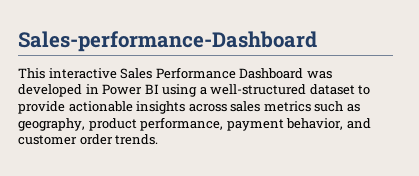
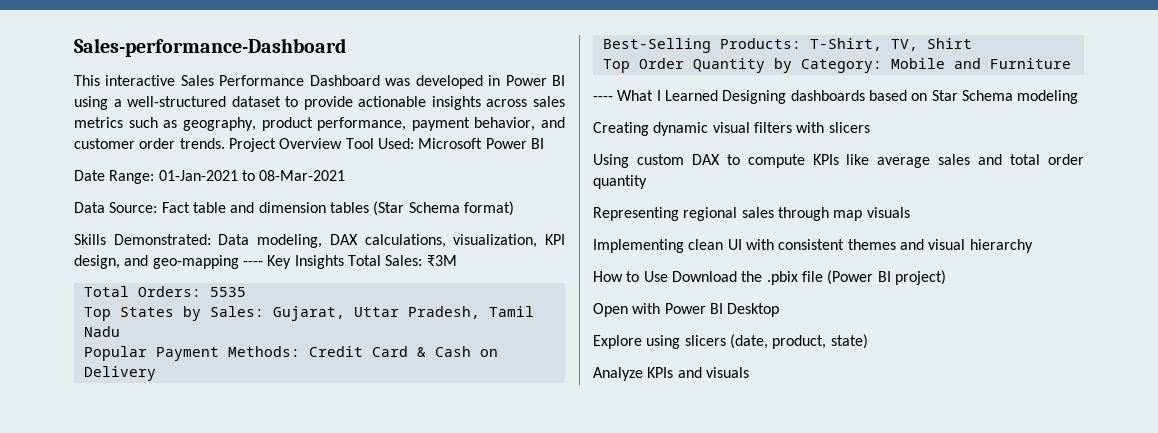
+ Project Overview Tool Used: Microsoft Power BI
+ Date Range: 01-Jan-2021 to 08-Mar-2021
+ Data Source: Fact table and dimension tables (Star Schema format)
+ Skills Demonstrated: Data modeling, DAX calculations, visualization, KPI design, and geo-mapping ---- Key Insights Total Sales: ₹3M
+ Total Orders: 5535
+ Top States by Sales: Gujarat, Uttar Pradesh, Tamil Nadu
+ Popular Payment Methods: Credit Card & Cash on Delivery
+ Best-Selling Products: T-Shirt, TV, Shirt
+ Top Order Quantity by Category: Mobile and Furniture
+ ---- What I Learned Designing dashboards based on Star Schema modeling
+ Creating dynamic visual filters with slicers
+ Using custom DAX to compute KPIs like average sales and total order quantity
+ Representing regional sales through map visuals
+ Implementing clean UI with consistent themes and visual hierarchy
+ How to Use Download the .pbix file (Power BI project)
+ Open with Power BI Desktop
+ Explore using slicers (date, product, state)
+ Analyze KPIs and visuals

